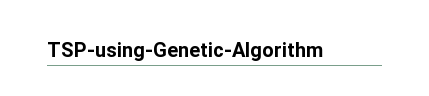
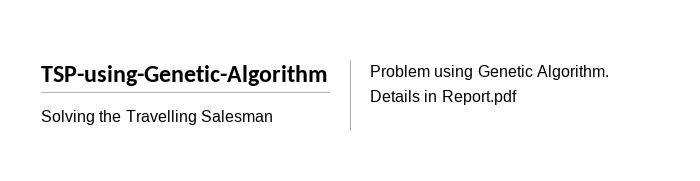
+ Solving the Travelling Salesman Problem using Genetic Algorithm. Details in Report.pdf

